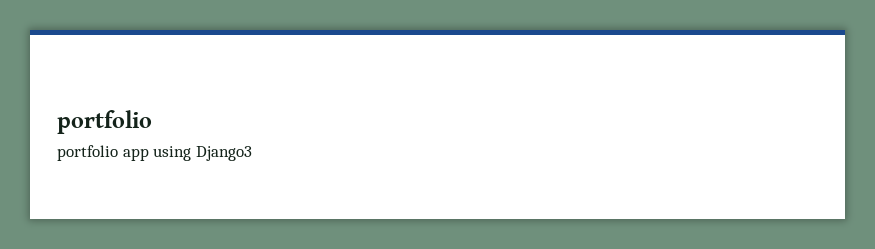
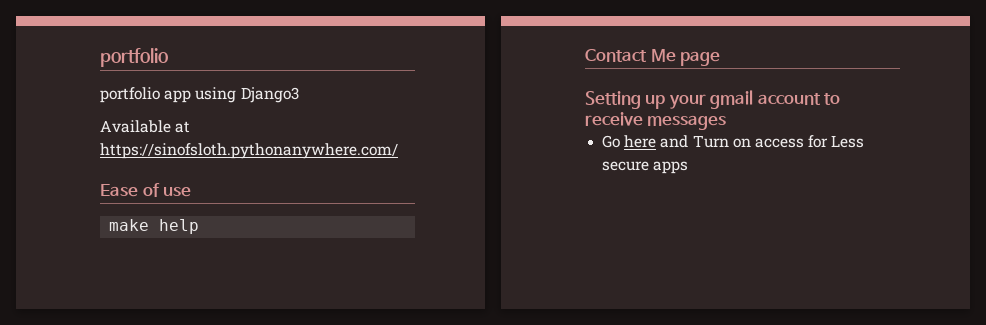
+ Available at https://sinofsloth.pythonanywhere.com/
+ Ease of use
+ make help
+ Contact Me page
+ Setting up your gmail account to receive messages
+ Go here and Turn on access for Less secure apps

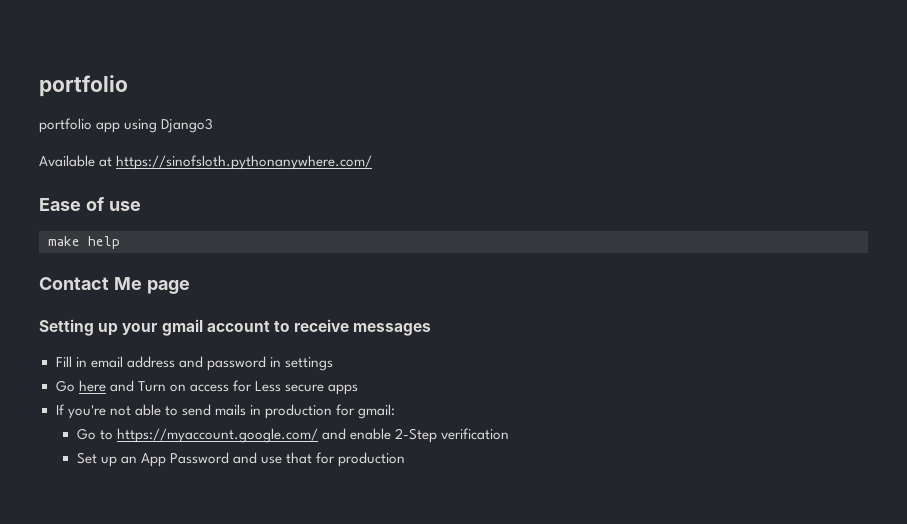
+ Fill in email address and password in settings
+ If you're not able to send mails in production for gmail:
+ Go to https://myaccount.google.com/ and enable 2-Step verification
+ Set up an App Password and use that for production

